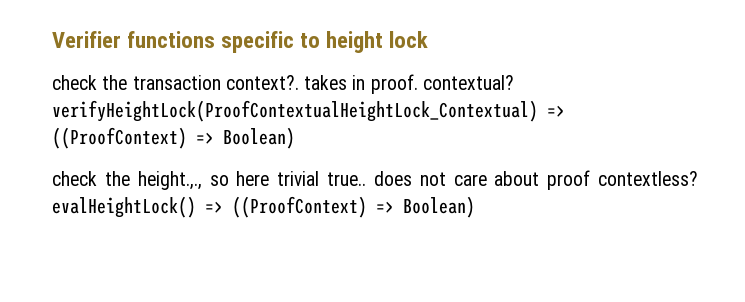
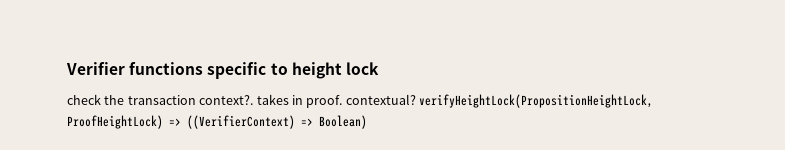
- check the transaction context?. takes in proof. contextual? verifyHeightLock(ProofContextualHeightLock_Contextual) => ((ProofContext) => Boolean)
- check the height.,., so here trivial true.. does not care about proof contextless? evalHeightLock() => ((ProofContext) => Boolean)
+ check the transaction context?. takes in proof. contextual? verifyHeightLock(PropositionHeightLock, ProofHeightLock) => ((VerifierContext) => Boolean)

